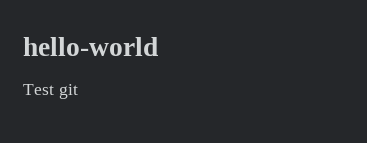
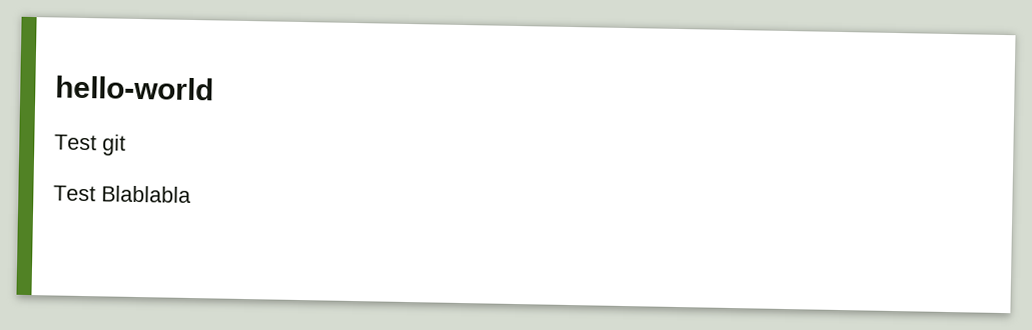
+ Test Blablabla

